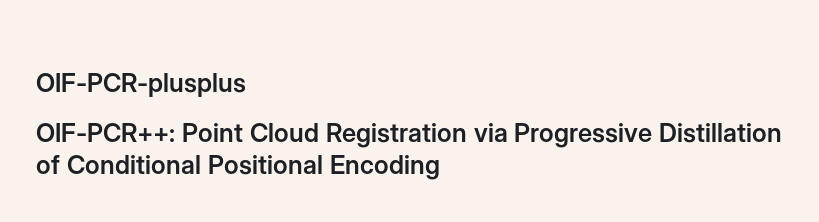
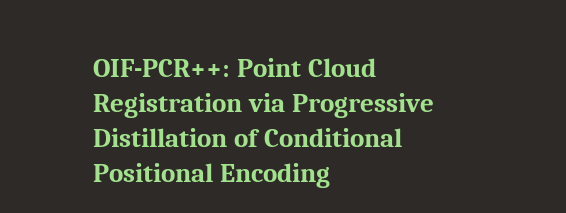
- OIF-PCR-plusplus

